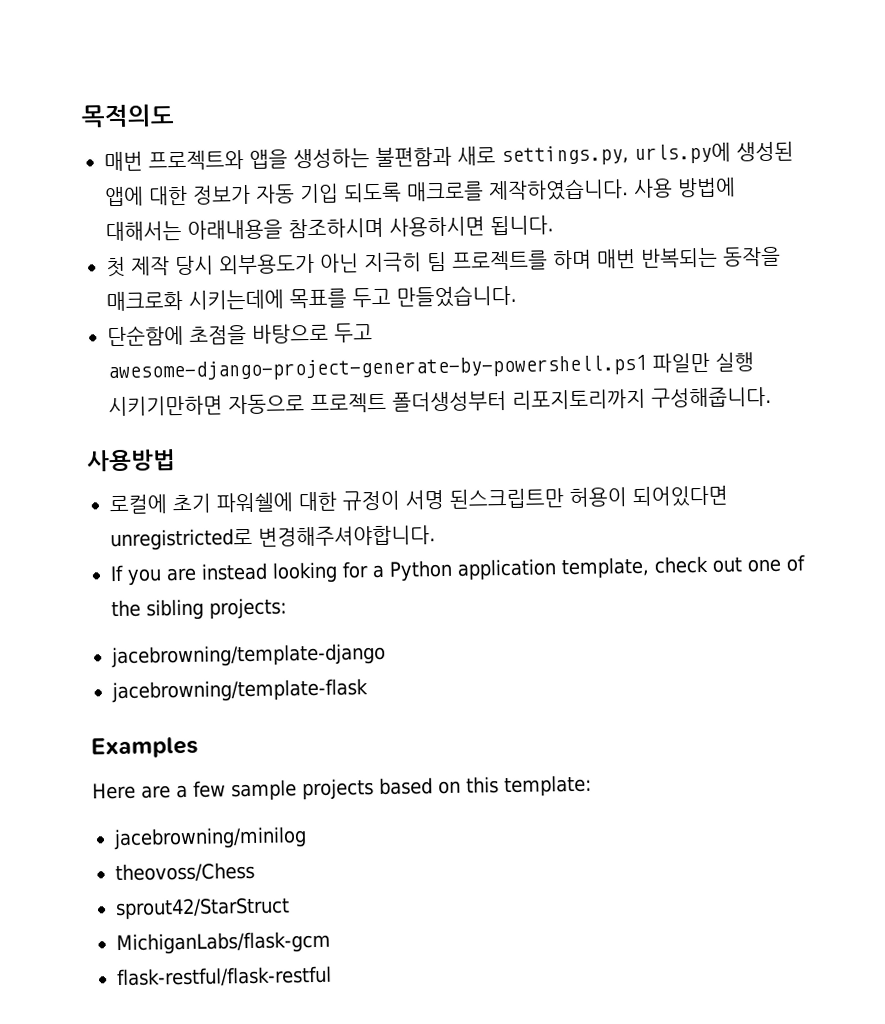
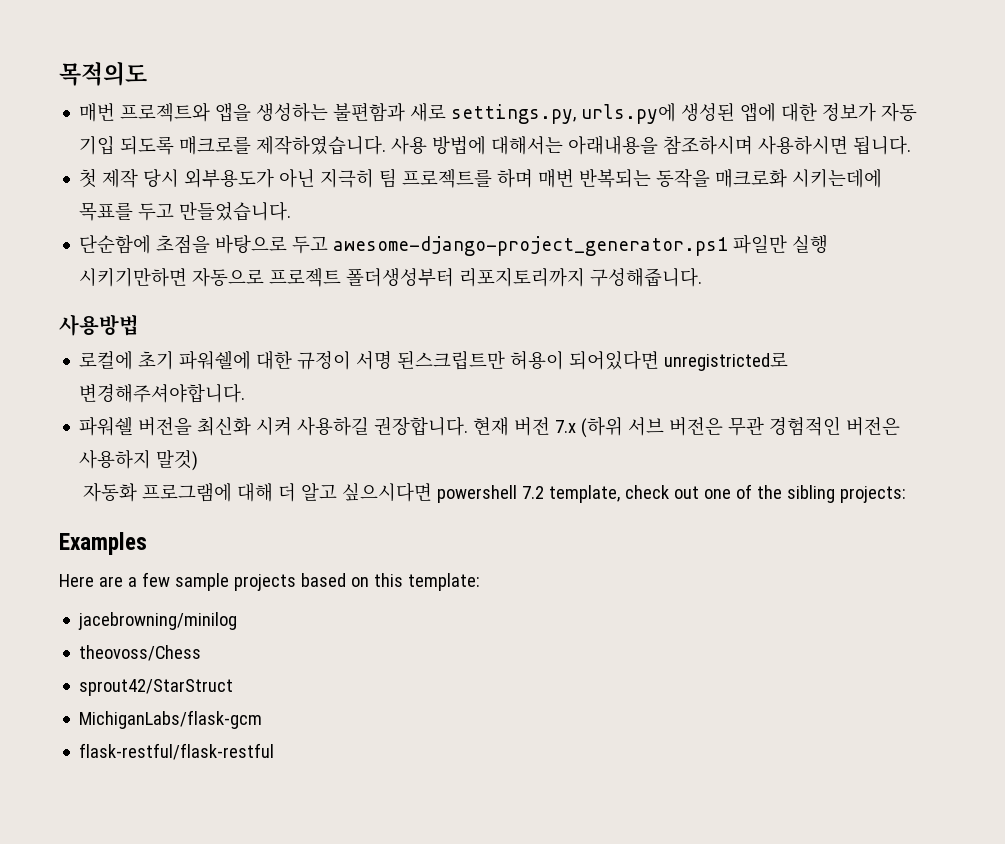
- 단순함에 초점을 바탕으로 두고 awesome-django-project-generate-by-powershell.ps1 파일만 실행 시키기만하면 자동으로 프로젝트 폴더생성부터 리포지토리까지 구성해줍니다.
+ 단순함에 초점을 바탕으로 두고 awesome-django-project_generator.ps1 파일만 실행 시키기만하면 자동으로 프로젝트 폴더생성부터 리포지토리까지 구성해줍니다.
- If you are instead looking for a Python application template, check out one of the sibling projects:
+ 파워쉘 버전을 최신화 시켜 사용하길 권장합니다. 현재 버전 7.x (하위 서브 버전은 무관 경험적인 버전은 사용하지 말것)
+ 자동화 프로그램에 대해 더 알고 싶으시다면 powershell 7.2 template, check out one of the sibling projects:
- jacebrowning/template-django
- jacebrowning/template-flask

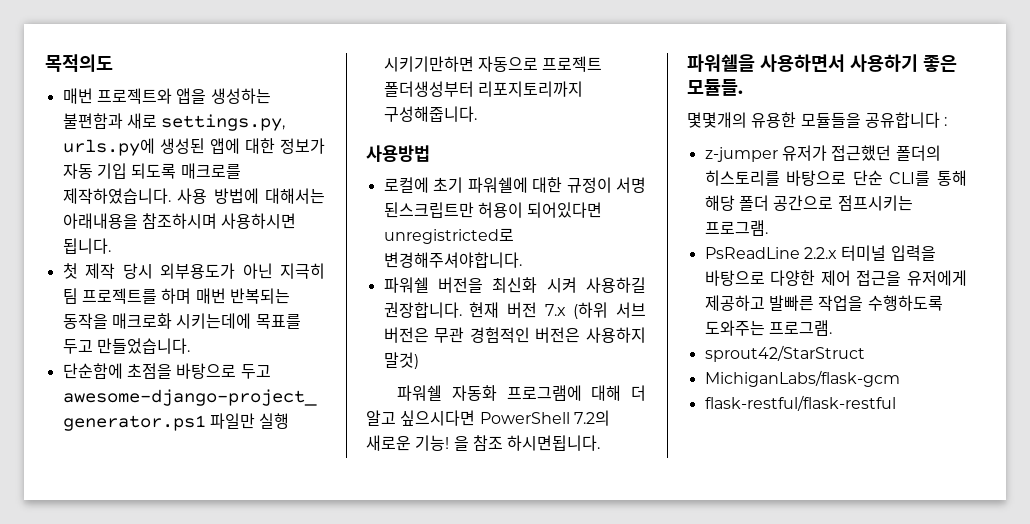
- 자동화 프로그램에 대해 더 알고 싶으시다면 powershell 7.2 template, check out one of the sibling projects:
- Examples
- Here are a few sample projects based on this template:
- jacebrowning/minilog
- theovoss/Chess
+ 파워쉘 자동화 프로그램에 대해 더 알고 싶으시다면 PowerShell 7.2의 새로운 기능! 을 참조 하시면됩니다.
+ 파워쉘을 사용하면서 사용하기 좋은 모듈들.
+ 몇몇개의 유용한 모듈들을 공유합니다 :
+ z-jumper 유저가 접근했던 폴더의 히스토리를 바탕으로 단순 CLI를 통해 해당 폴더 공간으로 점프시키는 프로그램.
+ PsReadLine 2.2.x 터미널 입력을 바탕으로 다양한 제어 접근을 유저에게 제공하고 발빠른 작업을 수행하도록 도와주는 프로그램.

